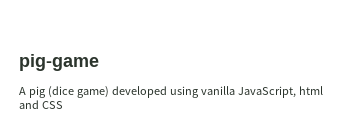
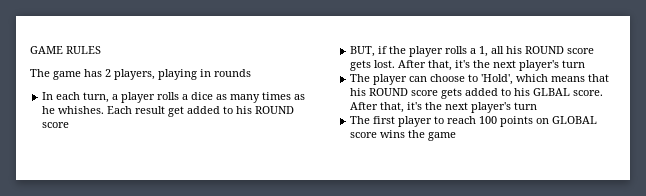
- pig-game
- A pig (dice game) developed using vanilla JavaScript, html and CSS
+ GAME RULES
+ The game has 2 players, playing in rounds
+ In each turn, a player rolls a dice as many times as he whishes. Each result get added to his ROUND score
+ BUT, if the player rolls a 1, all his ROUND score gets lost. After that, it's the next player's turn
+ The player can choose to 'Hold', which means that his ROUND score gets added to his GLBAL score. After that, it's the next player's turn
+ The first player to reach 100 points on GLOBAL score wins the game

